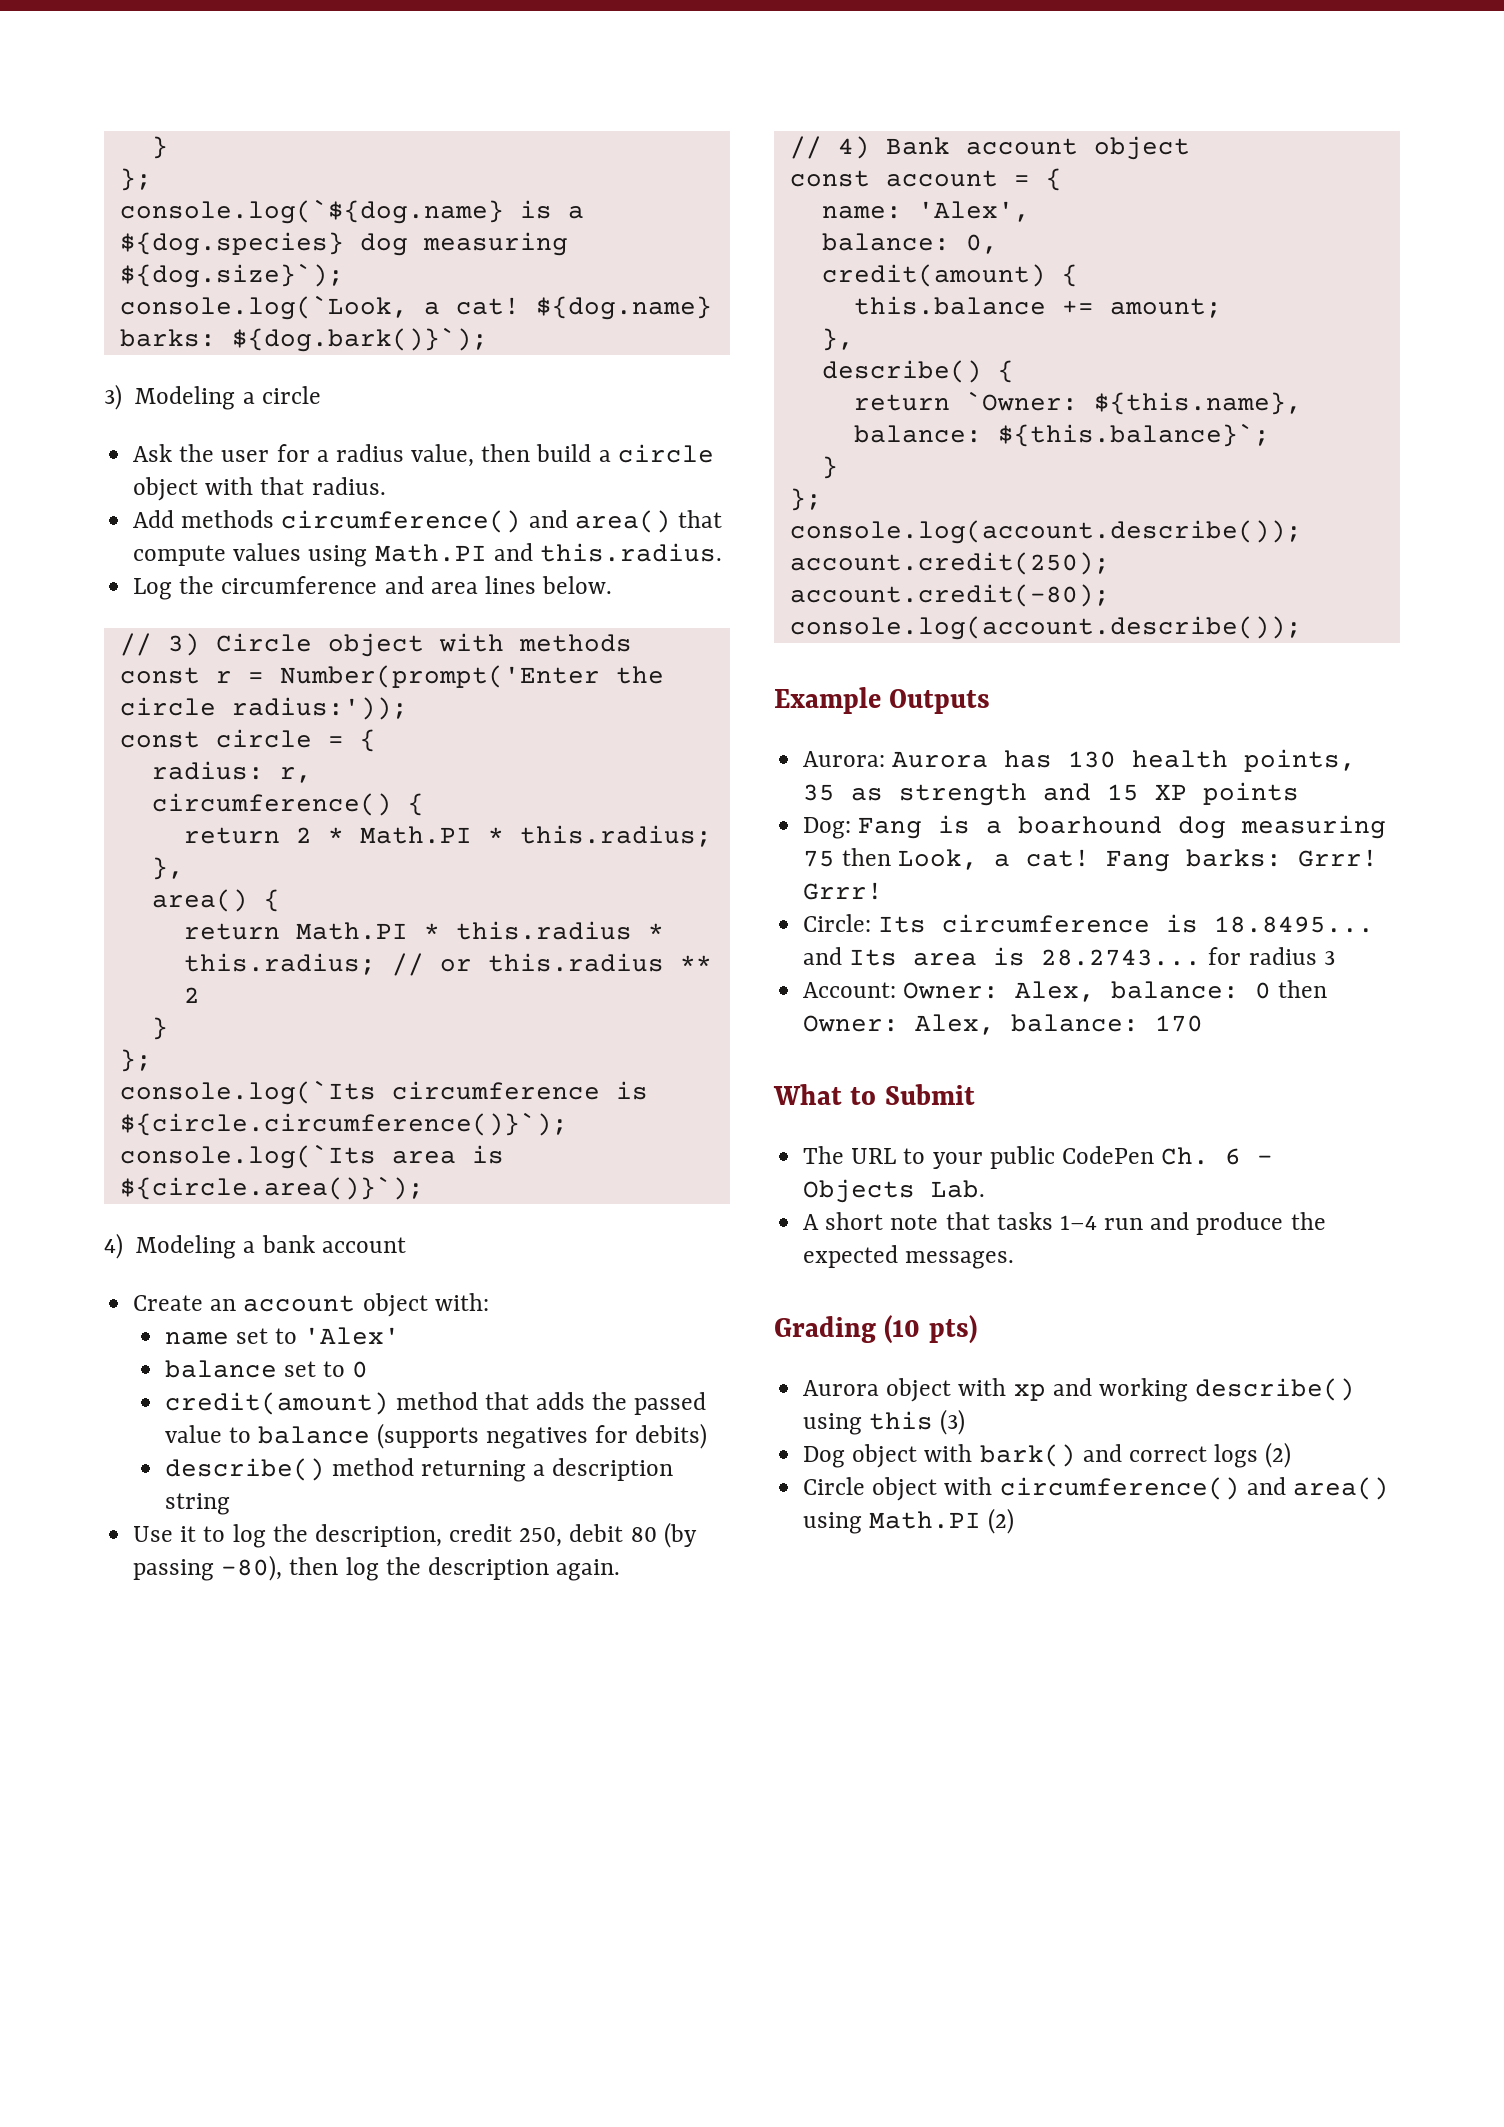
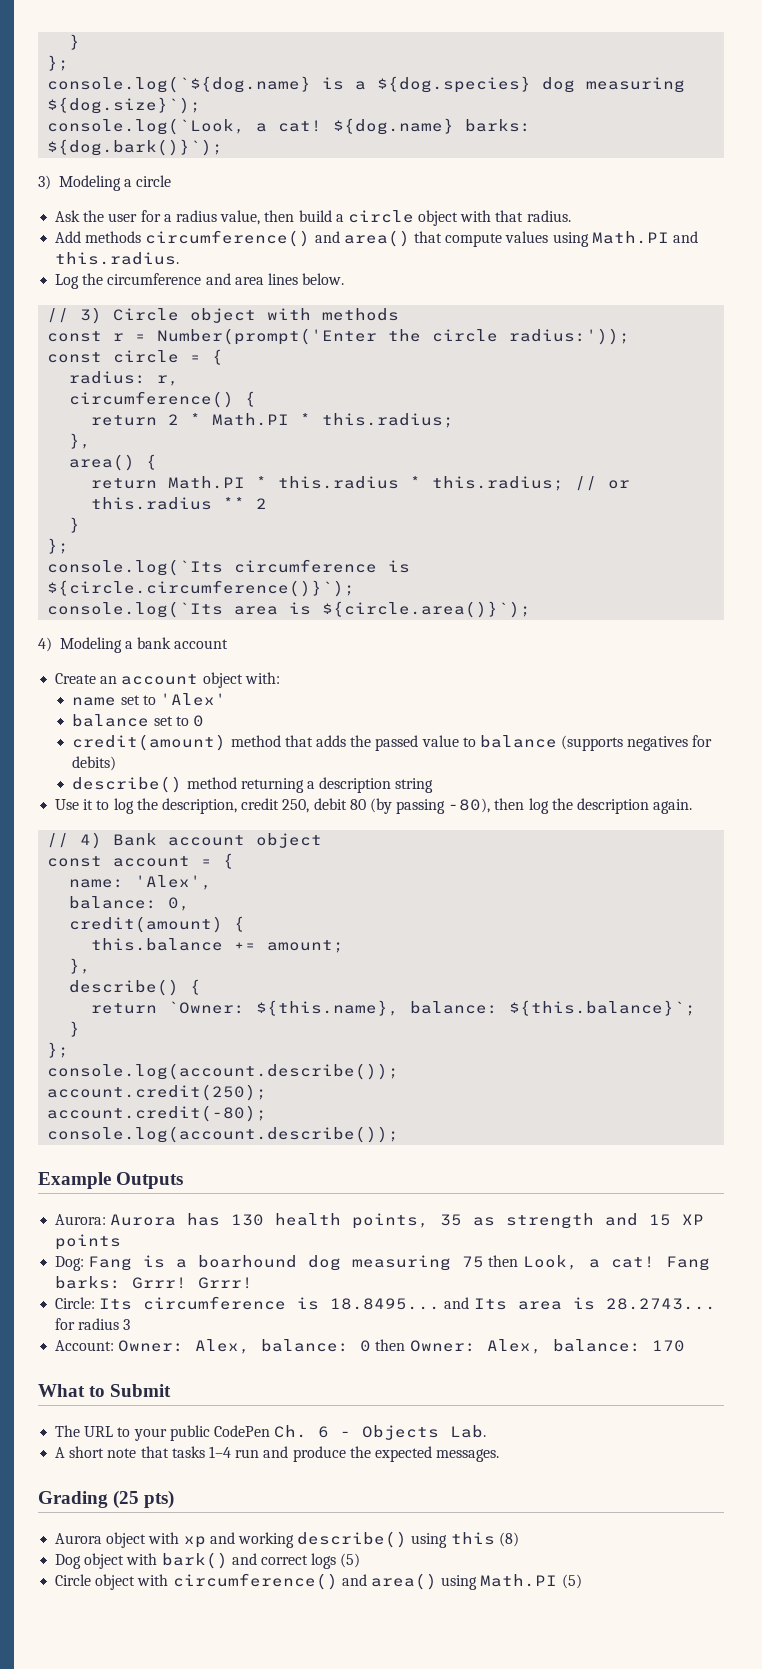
- Grading (10 pts)
+ Grading (25 pts)
- Aurora object with xp and working describe() using this (3)
+ Aurora object with xp and working describe() using this (8)
- Dog object with bark() and correct logs (2)
+ Dog object with bark() and correct logs (5)
- Circle object with circumference() and area() using Math.PI (2)
+ Circle object with circumference() and area() using Math.PI (5)

